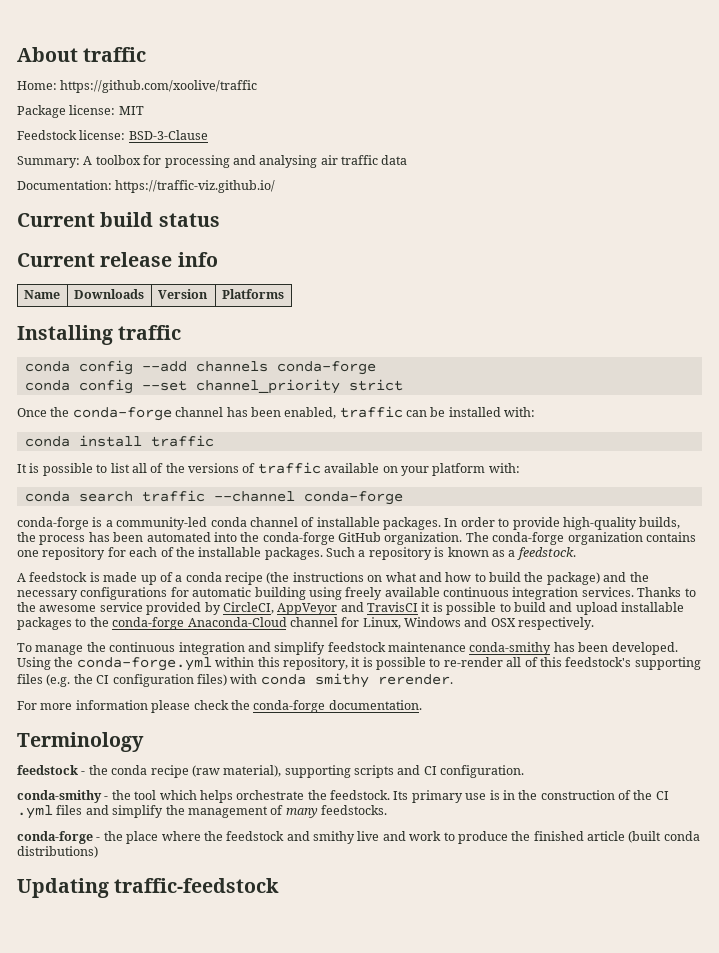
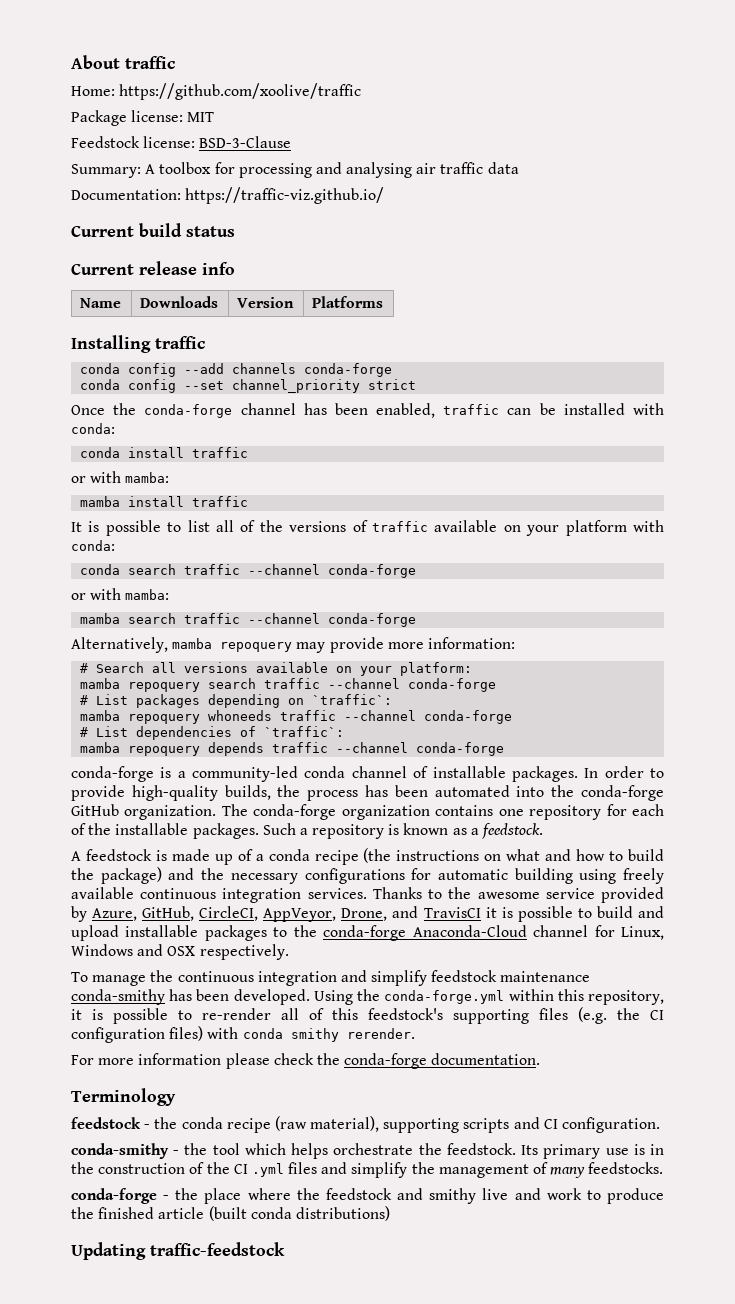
- Once the conda-forge channel has been enabled, traffic can be installed with:
+ Once the conda-forge channel has been enabled, traffic can be installed with conda:
  conda install traffic
+ or with mamba:
+ mamba install traffic
- It is possible to list all of the versions of traffic available on your platform with:
+ It is possible to list all of the versions of traffic available on your platform with conda:
  conda search traffic --channel conda-forge
+ or with mamba:
+ mamba search traffic --channel conda-forge
+ Alternatively, mamba repoquery may provide more information:
+ # Search all versions available on your platform:
+ mamba repoquery search traffic --channel conda-forge
+ # List packages depending on `traffic`:
+ mamba repoquery whoneeds traffic --channel conda-forge
+ # List dependencies of `traffic`:
+ mamba repoquery depends traffic --channel conda-forge
- Thanks to the awesome service provided by CircleCI, AppVeyor and TravisCI it is possible to build and upload installable packages to the conda-forge Anaconda-Cloud channel for Linux, Windows and OSX respectively.
+ Thanks to the awesome service provided by Azure, GitHub, CircleCI, AppVeyor, Drone, and TravisCI it is possible to build and upload installable packages to the conda-forge Anaconda-Cloud channel for Linux, Windows and OSX respectively.

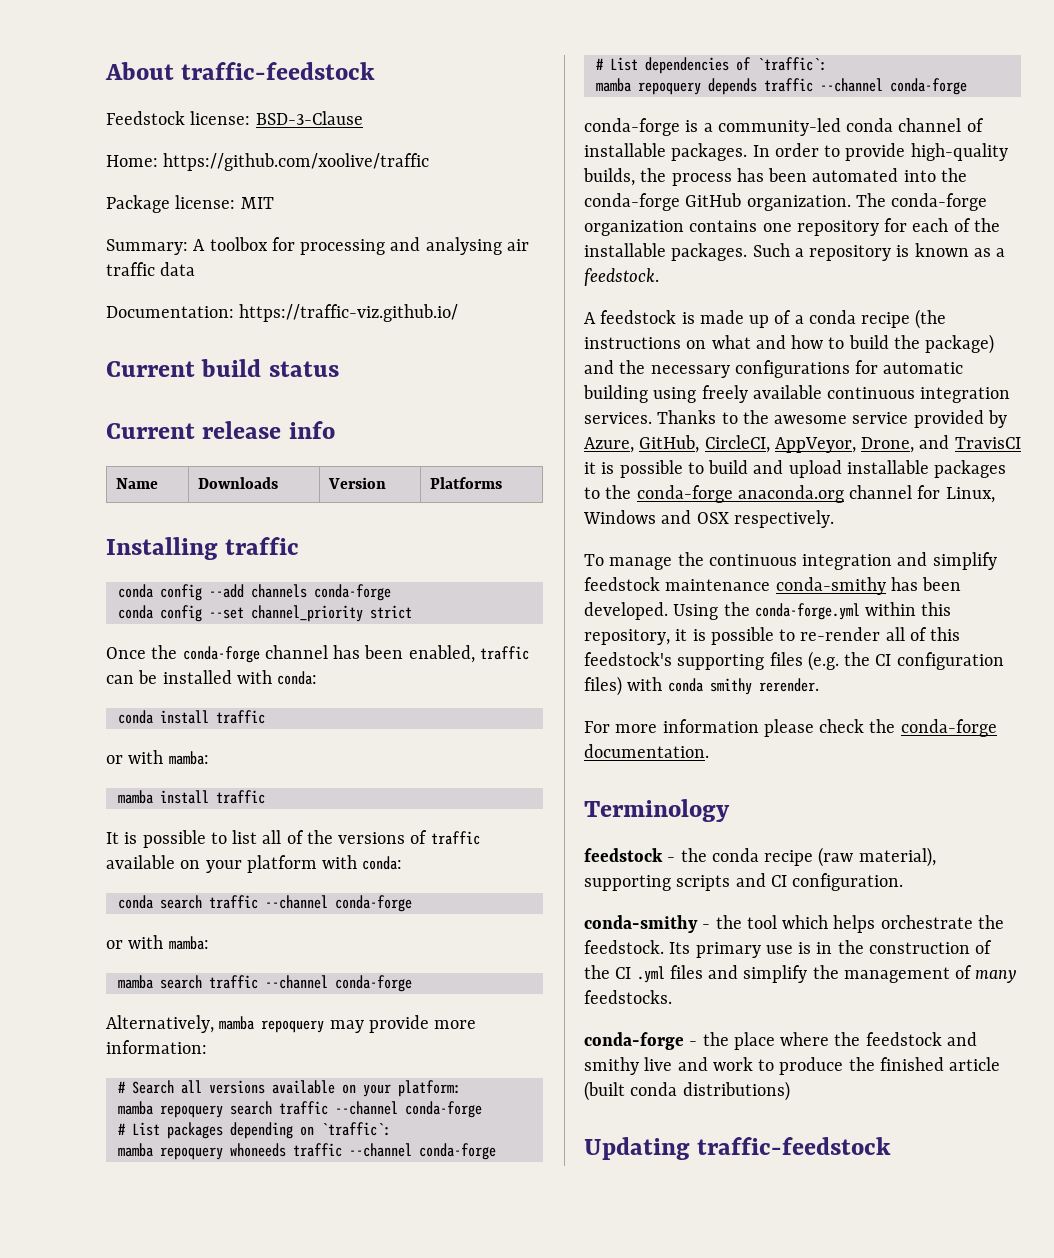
- About traffic
+ About traffic-feedstock
+ Feedstock license: BSD-3-Clause
- Feedstock license: BSD-3-Clause
- Thanks to the awesome service provided by Azure, GitHub, CircleCI, AppVeyor, Drone, and TravisCI it is possible to build and upload installable packages to the conda-forge Anaconda-Cloud channel for Linux, Windows and OSX respectively.
+ Thanks to the awesome service provided by Azure, GitHub, CircleCI, AppVeyor, Drone, and TravisCI it is possible to build and upload installable packages to the conda-forge anaconda.org channel for Linux, Windows and OSX respectively.

